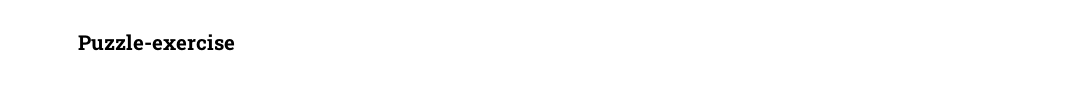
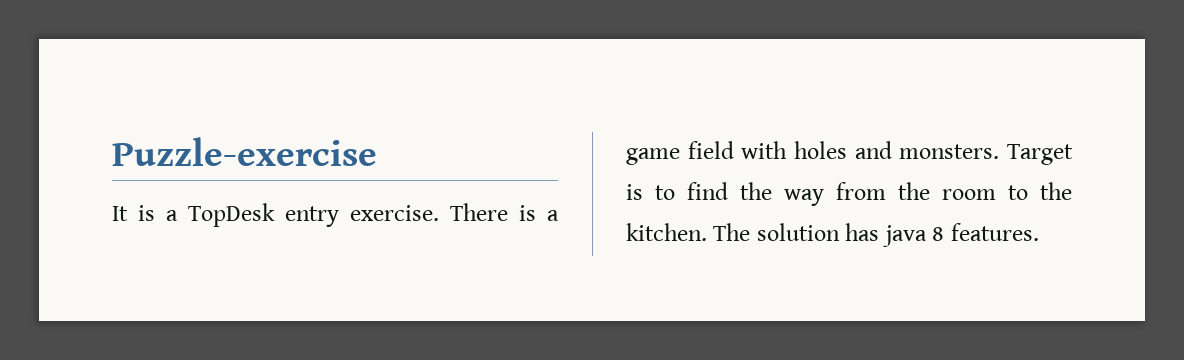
+ It is a TopDesk entry exercise. There is a game field with holes and monsters. Target is to find the way from the room to the kitchen. The solution has java 8 features.

